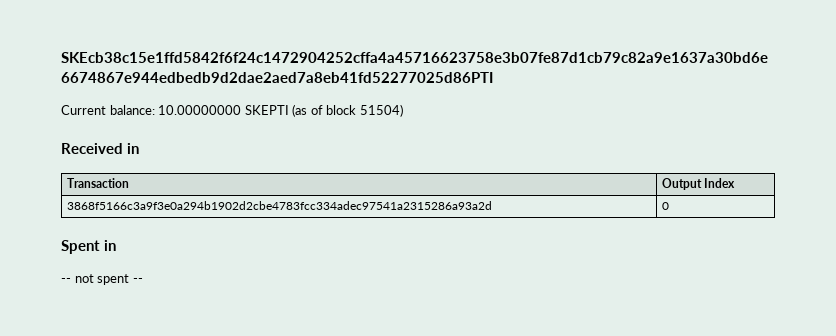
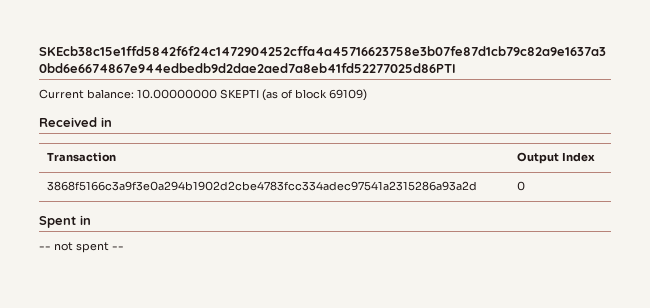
- Current balance: 10.00000000 SKEPTI (as of block 51504)
+ Current balance: 10.00000000 SKEPTI (as of block 69109)

